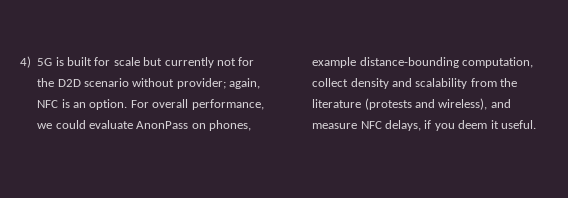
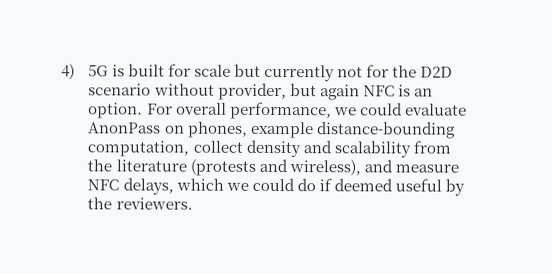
- 4) 5G is built for scale but currently not for the D2D scenario without provider; again, NFC is an option.
+ 4) 5G is built for scale but currently not for the D2D scenario without provider, but again NFC is an option.
- For overall performance, we could evaluate AnonPass on phones, example distance-bounding computation, collect density and scalability from the literature (protests and wireless), and measure NFC delays, if you deem it useful.
+ For overall performance, we could evaluate AnonPass on phones, example distance-bounding computation, collect density and scalability from the literature (protests and wireless), and measure NFC delays, which we could do if deemed useful by the reviewers.

